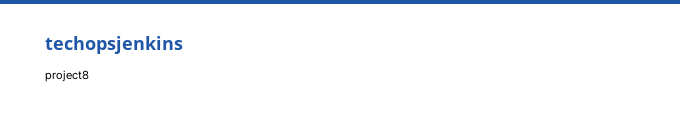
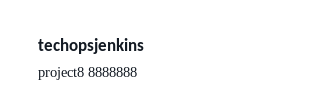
- project8
+ project8 8888888

